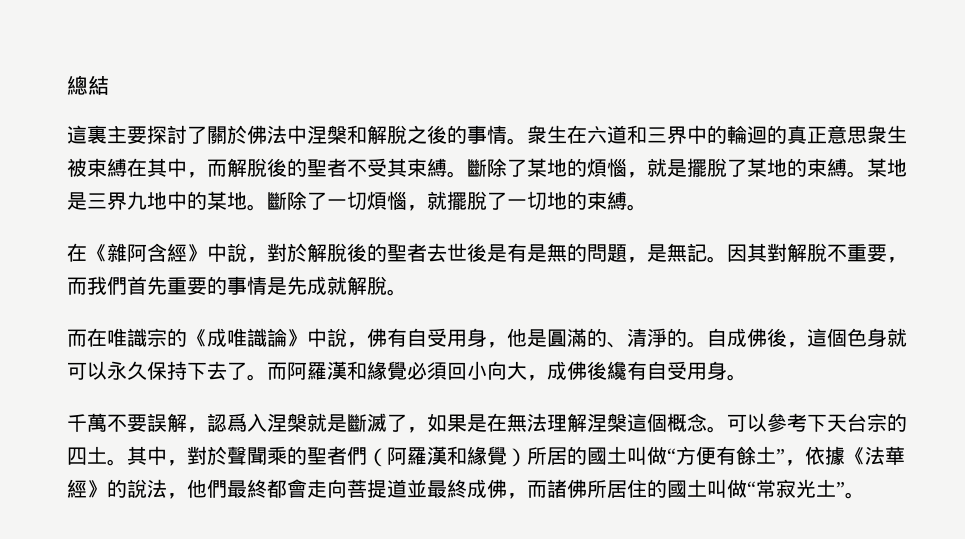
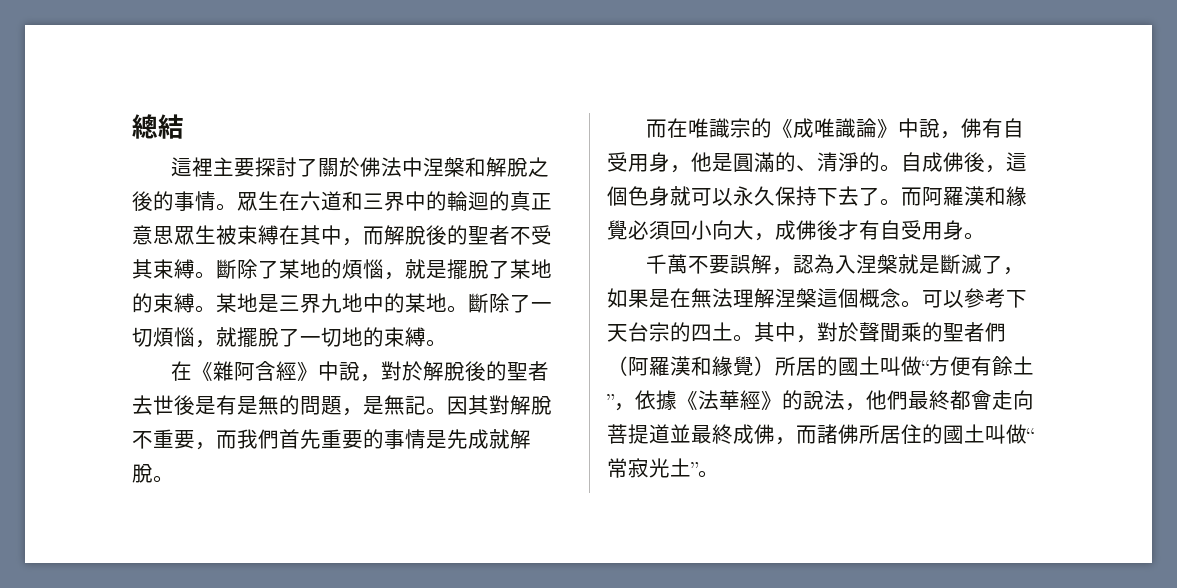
- 這裏主要探討了關於佛法中涅槃和解脫之後的事情。
+ 這裡主要探討了關於佛法中涅槃和解脫之後的事情。
- 衆生在六道和三界中的輪迴的真正意思衆生被束縛在其中，而解脫後的聖者不受其束縛。
+ 眾生在六道和三界中的輪迴的真正意思眾生被束縛在其中，而解脫後的聖者不受其束縛。
- 而阿羅漢和緣覺必須回小向大，成佛後纔有自受用身。
+ 而阿羅漢和緣覺必須回小向大，成佛後才有自受用身。
- 千萬不要誤解，認爲入涅槃就是斷滅了，如果是在無法理解涅槃這個概念。
+ 千萬不要誤解，認為入涅槃就是斷滅了，如果是在無法理解涅槃這個概念。

